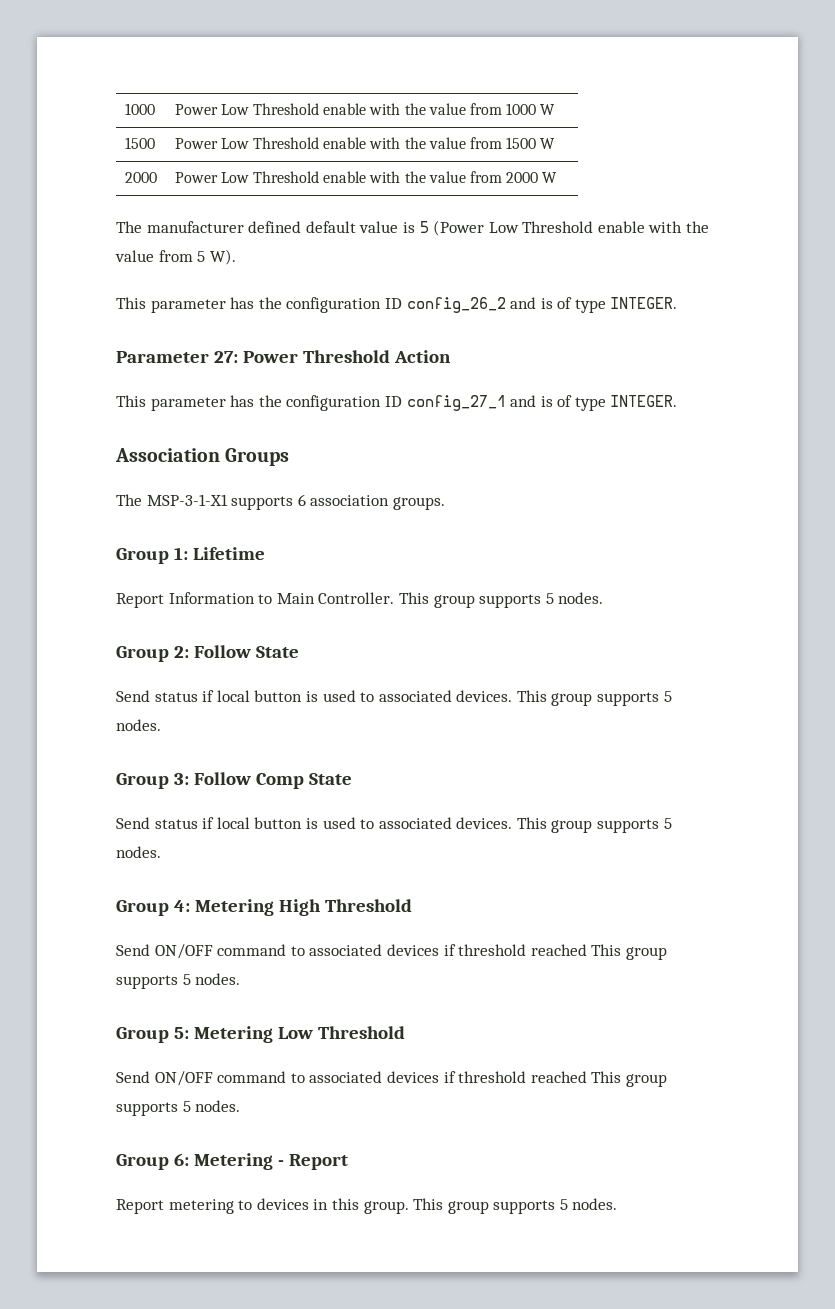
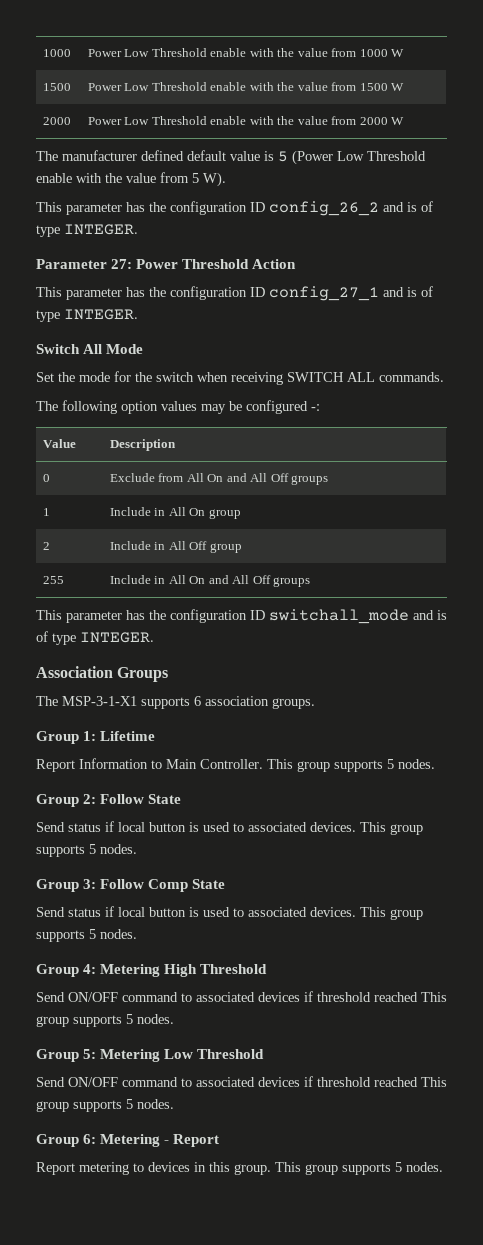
+ Switch All Mode
+ Set the mode for the switch when receiving SWITCH ALL commands.
+ The following option values may be configured -:
+ Value | Description
+ 0 | Exclude from All On and All Off groups
+ 1 | Include in All On group
+ 2 | Include in All Off group
+ 255 | Include in All On and All Off groups
+ This parameter has the configuration ID switchall_mode and is of type INTEGER.

